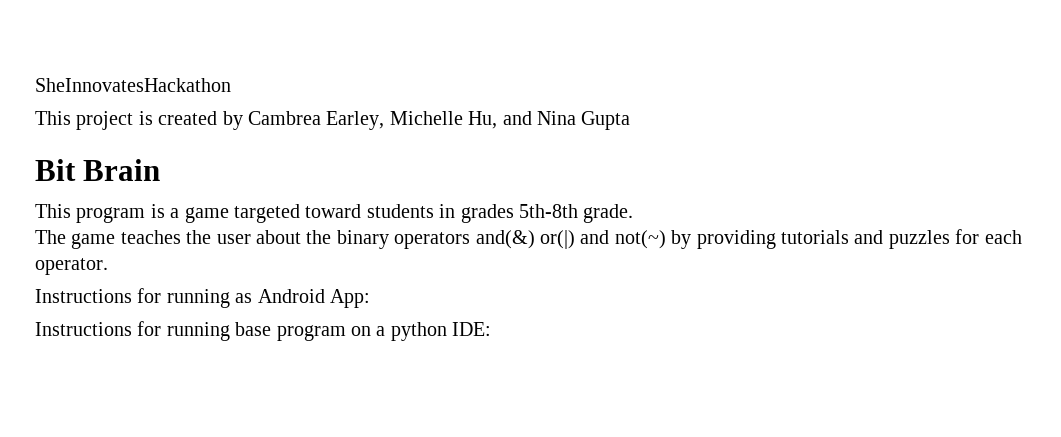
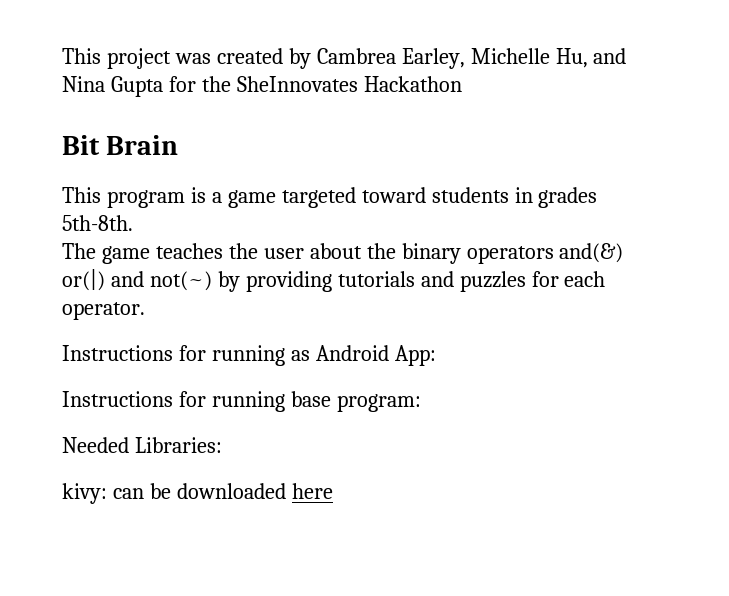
- SheInnovatesHackathon
- This project is created by Cambrea Earley, Michelle Hu, and Nina Gupta
+ This project was created by Cambrea Earley, Michelle Hu, and Nina Gupta for the SheInnovates Hackathon
- This program is a game targeted toward students in grades 5th-8th grade.
+ This program is a game targeted toward students in grades 5th-8th.
- Instructions for running base program on a python IDE:
+ Instructions for running base program:
+ Needed Libraries:
+ kivy: can be downloaded here

